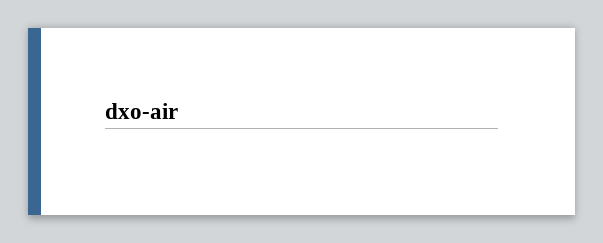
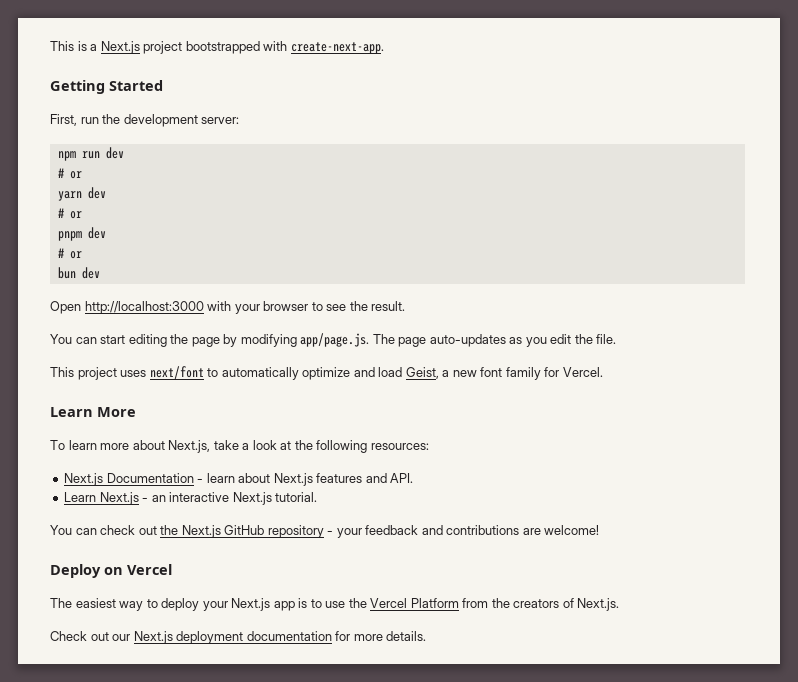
- dxo-air
+ This is a Next.js project bootstrapped with create-next-app.
+ Getting Started
+ First, run the development server:
+ npm run dev
+ # or
+ yarn dev
+ # or
+ pnpm dev
+ # or
+ bun dev
+ Open http://localhost:3000 with your browser to see the result.
+ You can start editing the page by modifying app/page.js. The page auto-updates as you edit the file.
+ This project uses next/font to automatically optimize and load Geist, a new font family for Vercel.
+ Learn More
+ To learn more about Next.js, take a look at the following resources:
+ Next.js Documentation - learn about Next.js features and API.
+ Learn Next.js - an interactive Next.js tutorial.
+ You can check out the Next.js GitHub repository - your feedback and contributions are welcome!
+ Deploy on Vercel
+ The easiest way to deploy your Next.js app is to use the Vercel Platform from the creators of Next.js.
+ Check out our Next.js deployment documentation for more details.

